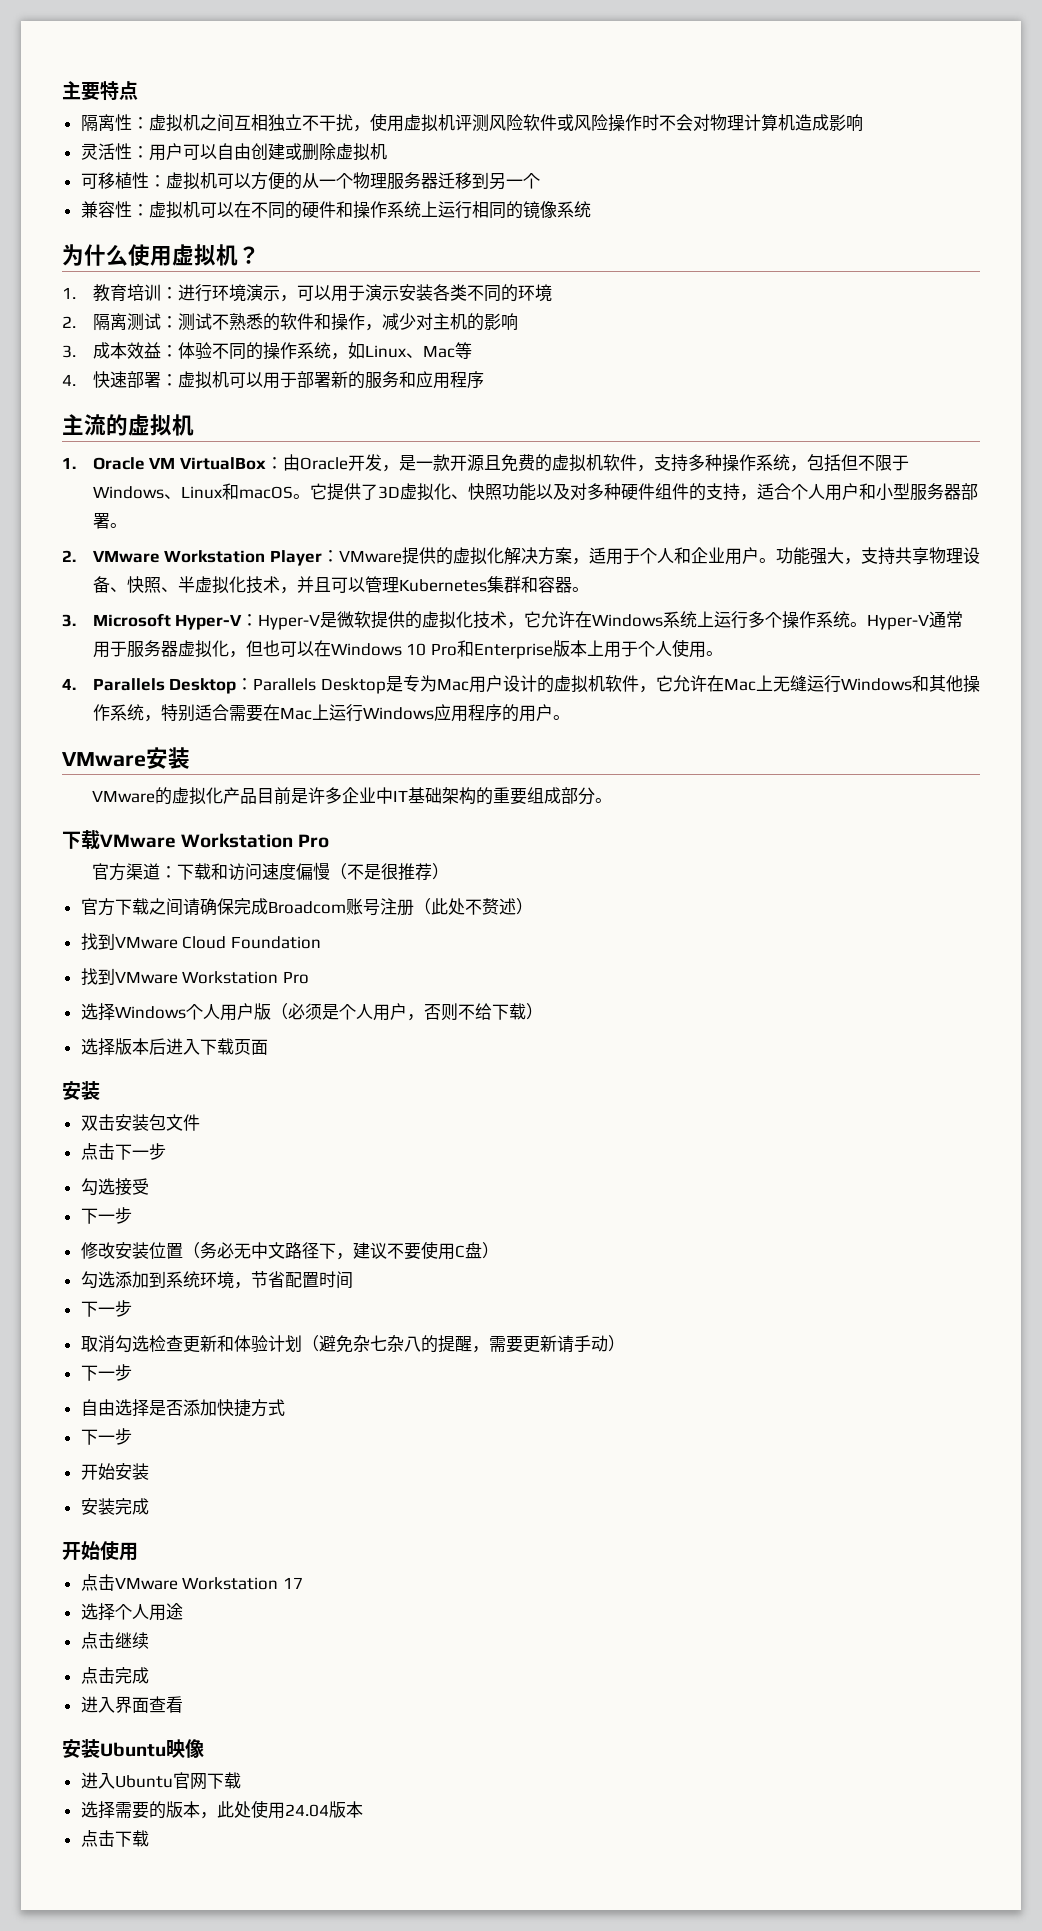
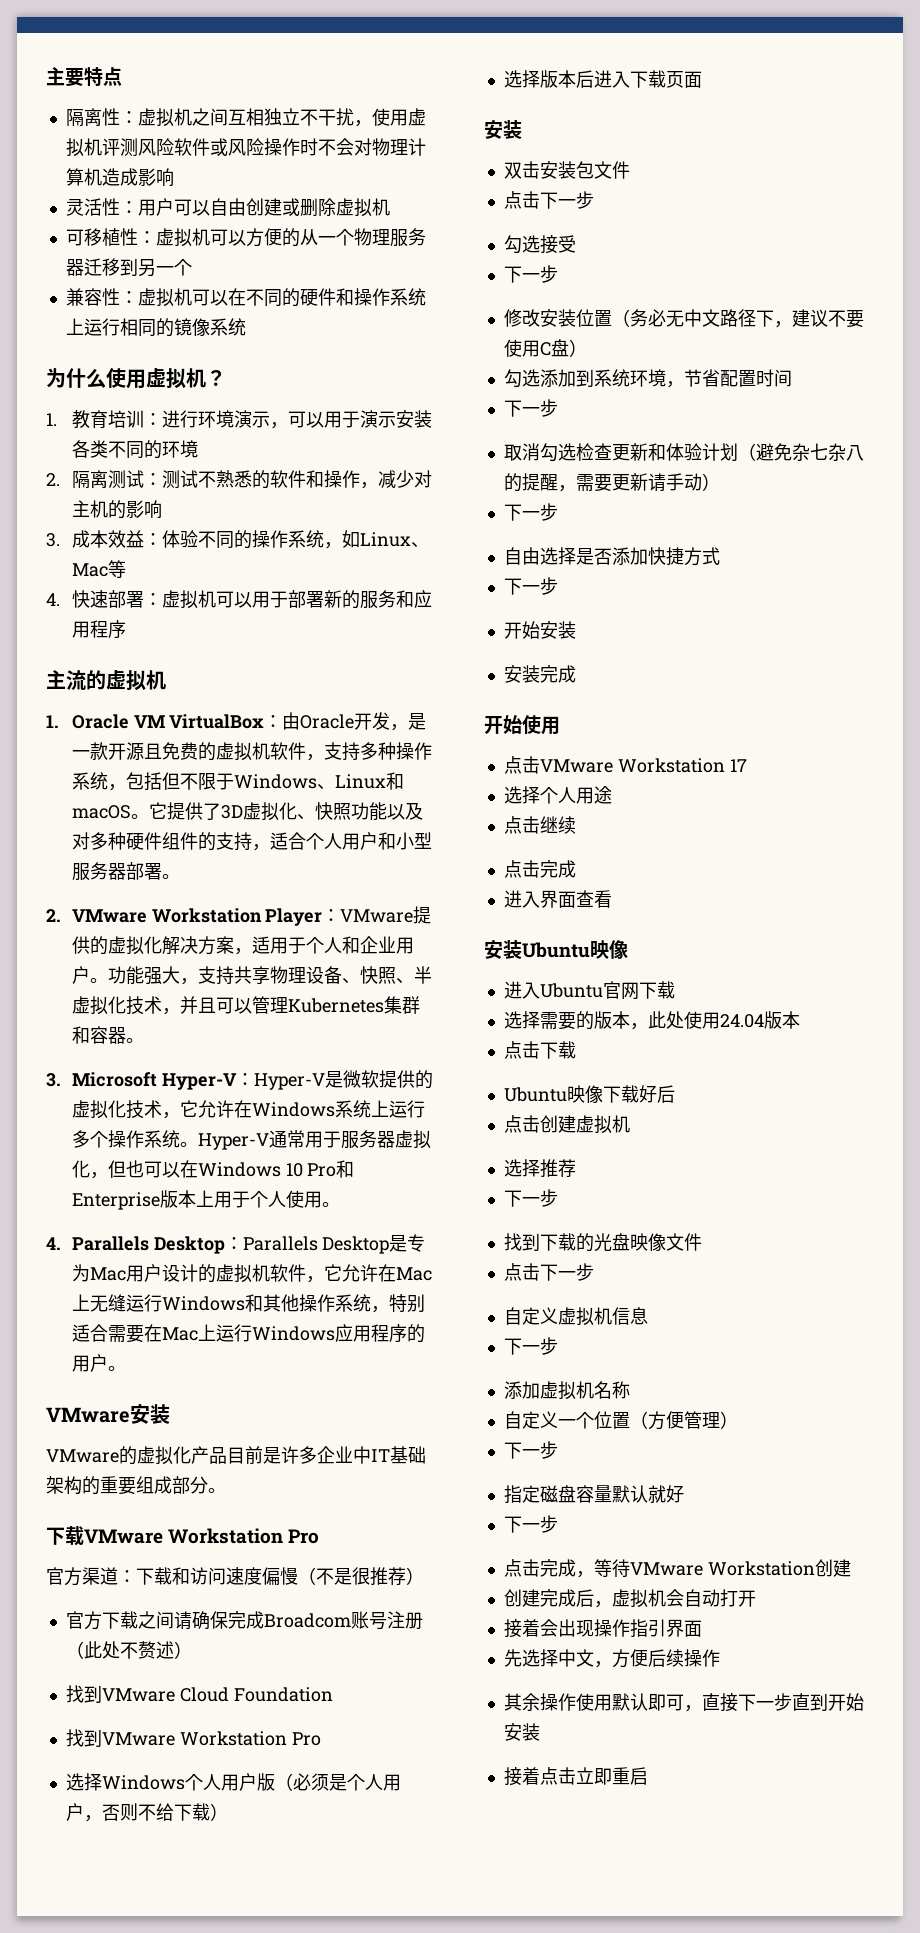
+ Ubuntu映像下载好后
+ 点击创建虚拟机
+ 选择推荐
+ 下一步
+ 找到下载的光盘映像文件
+ 点击下一步
+ 自定义虚拟机信息
+ 下一步
+ 添加虚拟机名称
+ 自定义一个位置（方便管理）
+ 下一步
+ 指定磁盘容量默认就好
+ 下一步
+ 点击完成，等待VMware Workstation创建
+ 创建完成后，虚拟机会自动打开
+ 接着会出现操作指引界面
+ 先选择中文，方便后续操作
+ 其余操作使用默认即可，直接下一步直到开始安装
+ 接着点击立即重启

